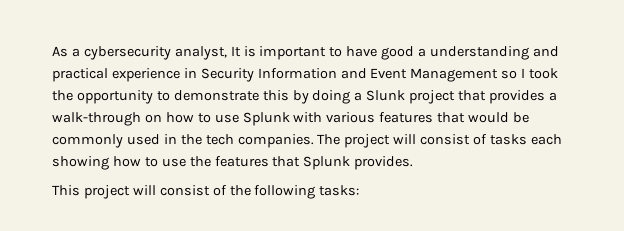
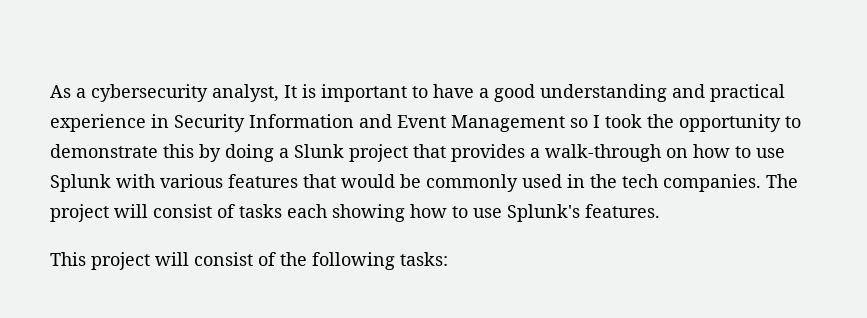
- As a cybersecurity analyst, It is important to have good a understanding and practical experience in Security Information and Event Management so I took the opportunity to demonstrate this by doing a Slunk project that provides a walk-through on how to use Splunk with various features that would be commonly used in the tech companies.
+ As a cybersecurity analyst, It is important to have a good understanding and practical experience in Security Information and Event Management so I took the opportunity to demonstrate this by doing a Slunk project that provides a walk-through on how to use Splunk with various features that would be commonly used in the tech companies.
- The project will consist of tasks each showing how to use the features that Splunk provides.
+ The project will consist of tasks each showing how to use Splunk's features.

